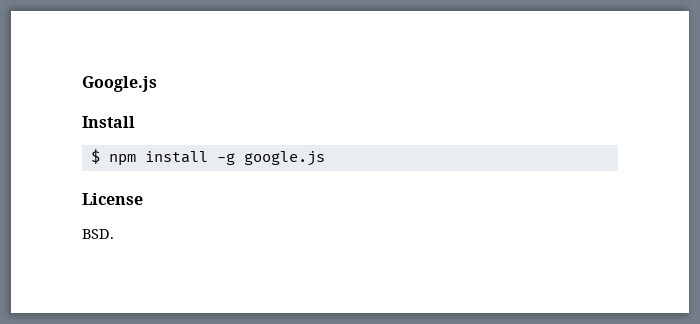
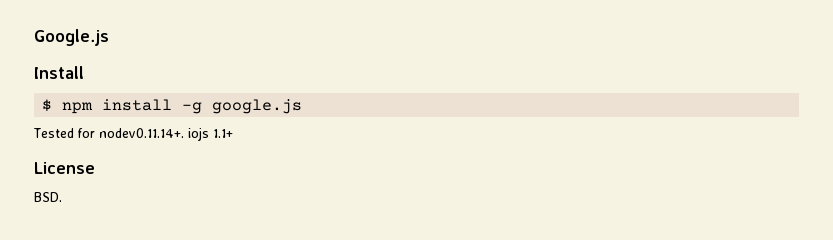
+ Tested for nodev0.11.14+. iojs 1.1+

